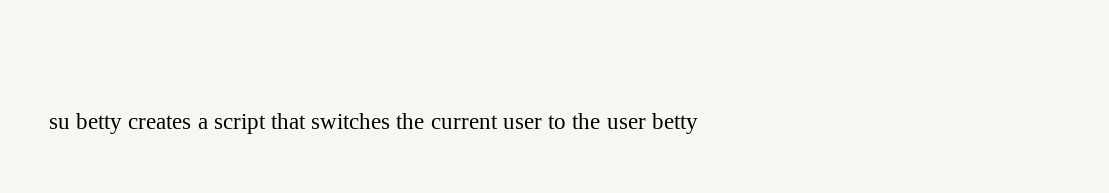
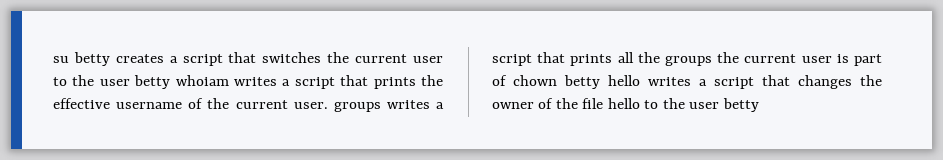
- su betty creates a script that switches the current user to the user betty
+ su betty creates a script that switches the current user to the user betty whoiam writes a script that prints the effective username of the current user. groups writes a script that prints all the groups the current user is part of chown betty hello writes a script that changes the owner of the file hello to the user betty

